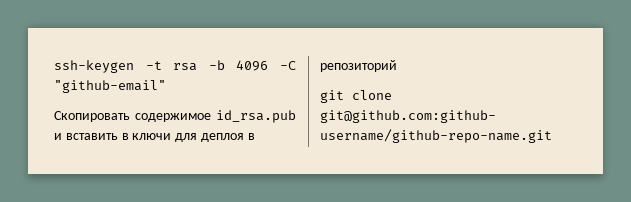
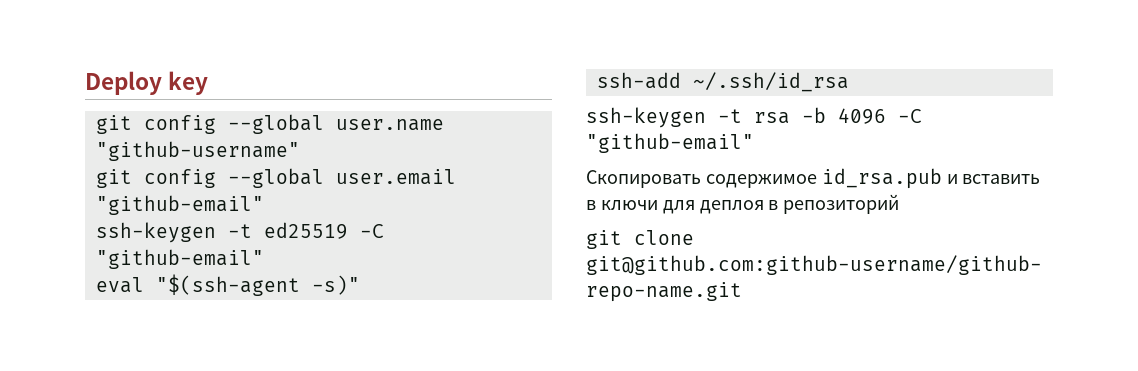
+ Deploy key
+ git config --global user.name "github-username"
+ git config --global user.email "github-email"
+ ssh-keygen -t ed25519 -C "github-email"
+ eval "$(ssh-agent -s)"
+ ssh-add ~/.ssh/id_rsa

